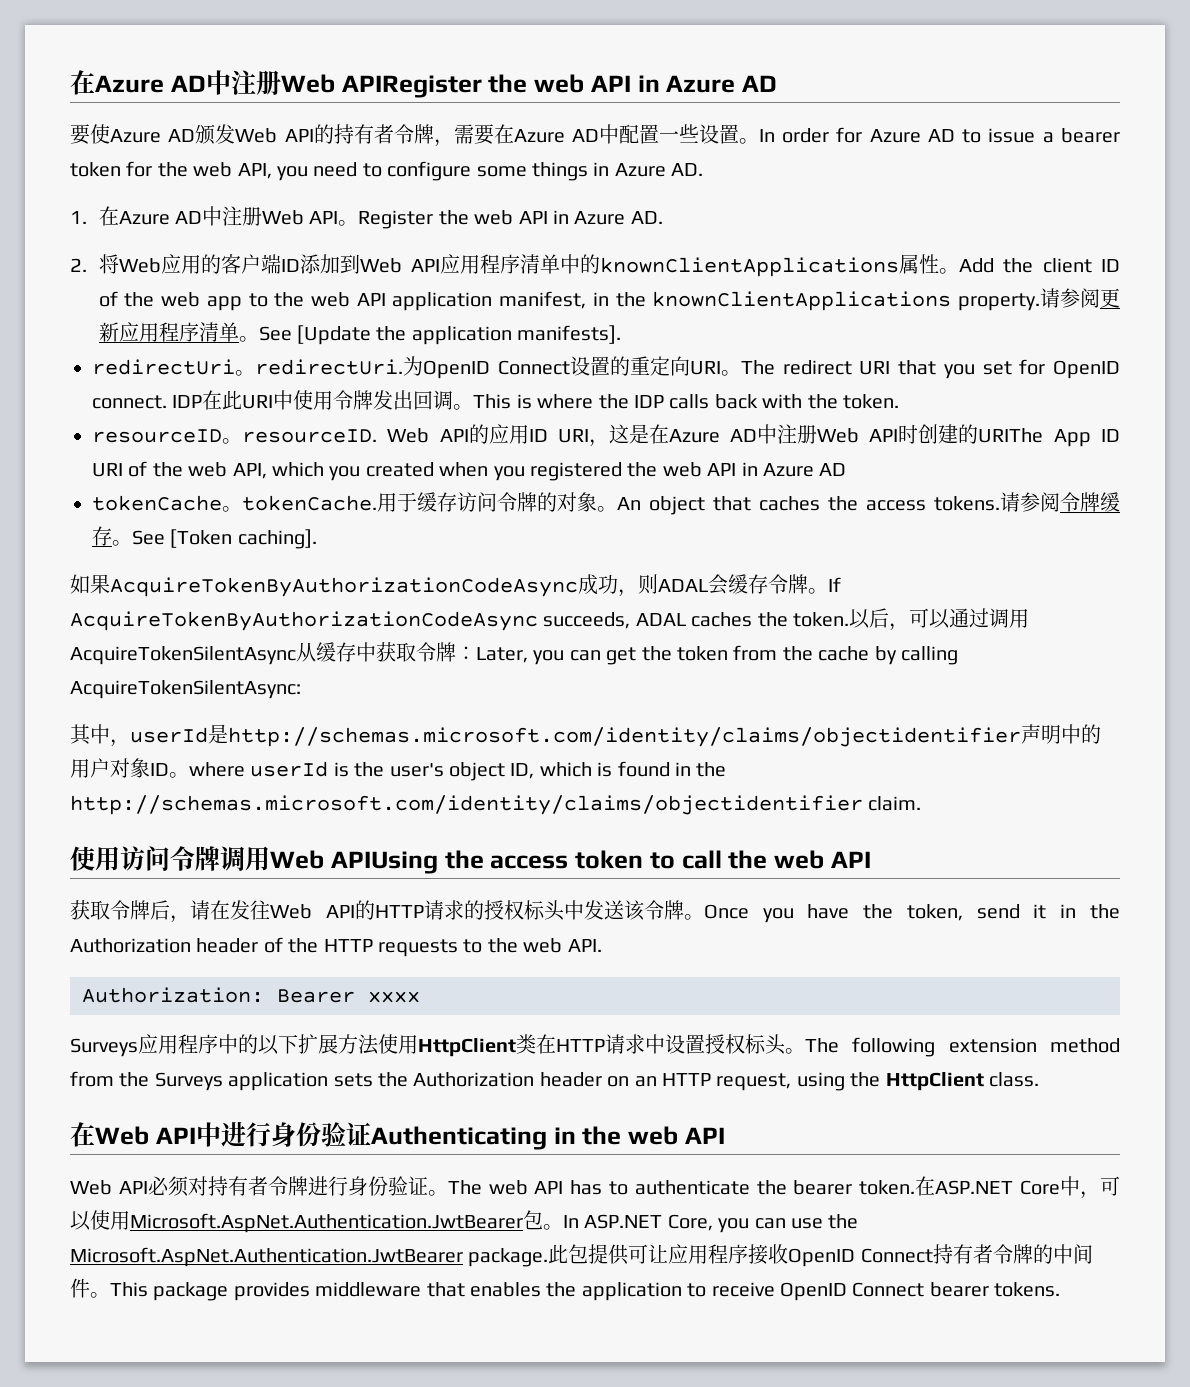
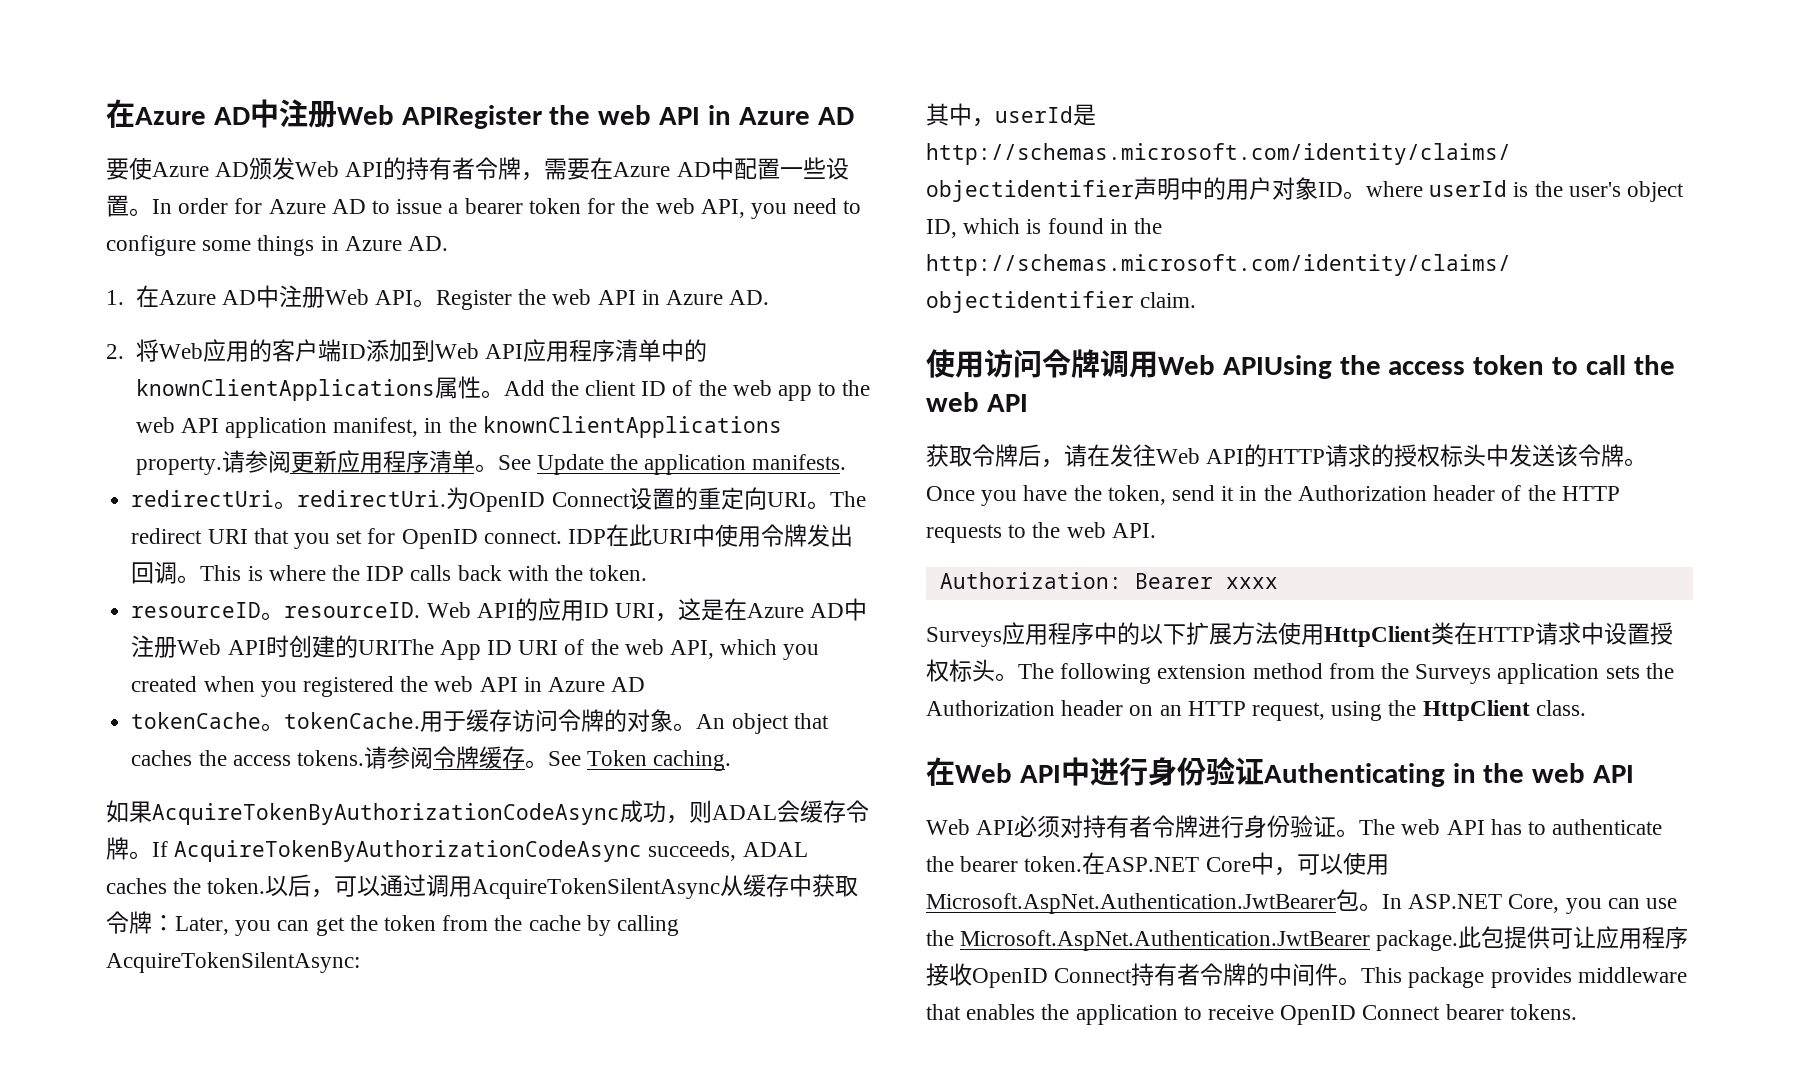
- See [Update the application manifests].
+ See Update the application manifests.
- See [Token caching].
+ See Token caching.

